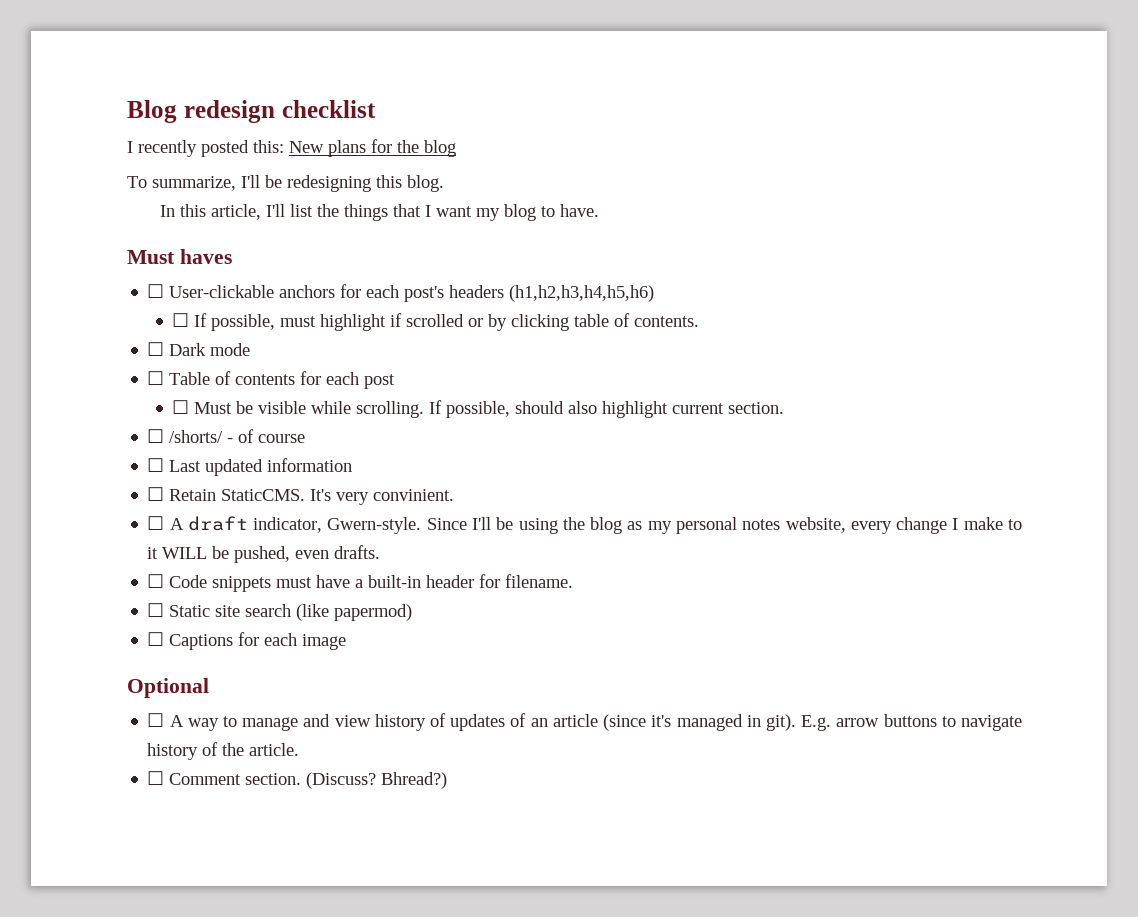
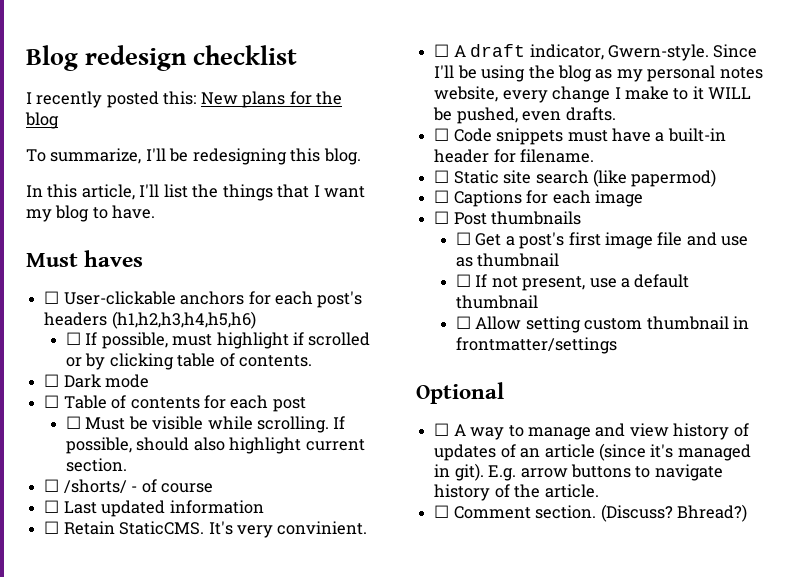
+ ☐ Post thumbnails
+ ☐ Get a post's first image file and use as thumbnail
+ ☐ If not present, use a default thumbnail
+ ☐ Allow setting custom thumbnail in frontmatter/settings

